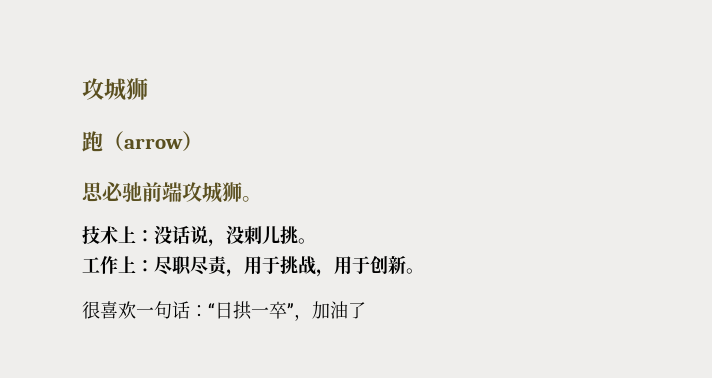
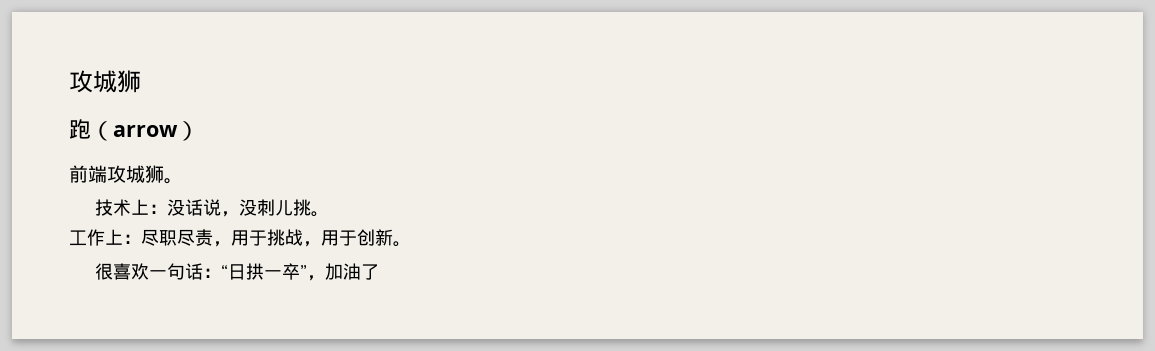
- 思必驰前端攻城狮。
+ 前端攻城狮。

